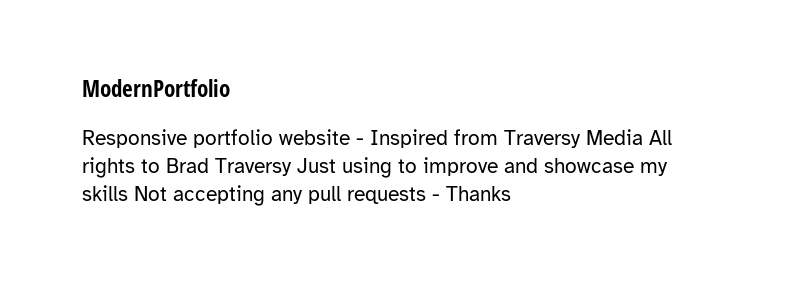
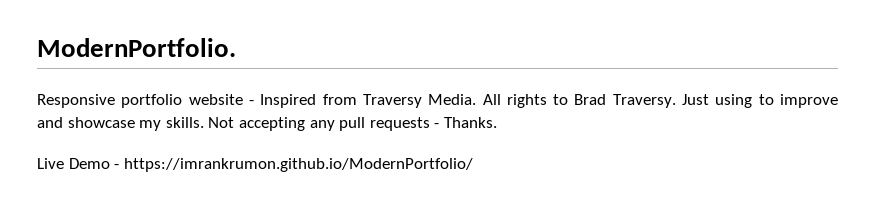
- ModernPortfolio
+ ModernPortfolio.
- Responsive portfolio website - Inspired from Traversy Media All rights to Brad Traversy Just using to improve and showcase my skills Not accepting any pull requests - Thanks
+ Responsive portfolio website - Inspired from Traversy Media. All rights to Brad Traversy. Just using to improve and showcase my skills. Not accepting any pull requests - Thanks.
+ Live Demo - https://imrankrumon.github.io/ModernPortfolio/

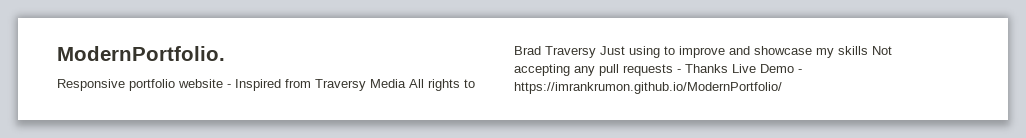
- Responsive portfolio website - Inspired from Traversy Media. All rights to Brad Traversy. Just using to improve and showcase my skills. Not accepting any pull requests - Thanks.
- Live Demo - https://imrankrumon.github.io/ModernPortfolio/
+ Responsive portfolio website - Inspired from Traversy Media All rights to Brad Traversy Just using to improve and showcase my skills Not accepting any pull requests - Thanks Live Demo - https://imrankrumon.github.io/ModernPortfolio/

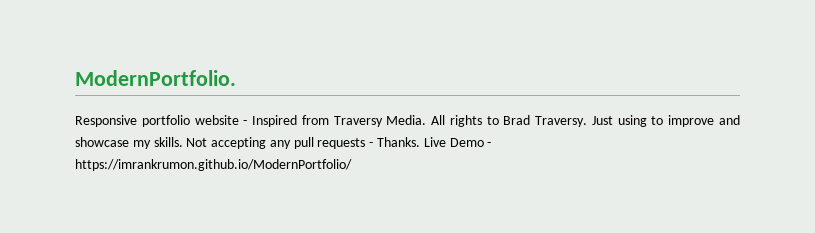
- Responsive portfolio website - Inspired from Traversy Media All rights to Brad Traversy Just using to improve and showcase my skills Not accepting any pull requests - Thanks Live Demo - https://imrankrumon.github.io/ModernPortfolio/
+ Responsive portfolio website - Inspired from Traversy Media. All rights to Brad Traversy. Just using to improve and showcase my skills. Not accepting any pull requests - Thanks. Live Demo - https://imrankrumon.github.io/ModernPortfolio/

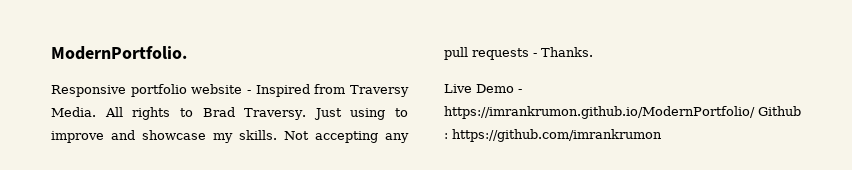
- Not accepting any pull requests - Thanks. Live Demo - https://imrankrumon.github.io/ModernPortfolio/
+ Not accepting any pull requests - Thanks.
+ Live Demo - https://imrankrumon.github.io/ModernPortfolio/ Github : https://github.com/imrankrumon

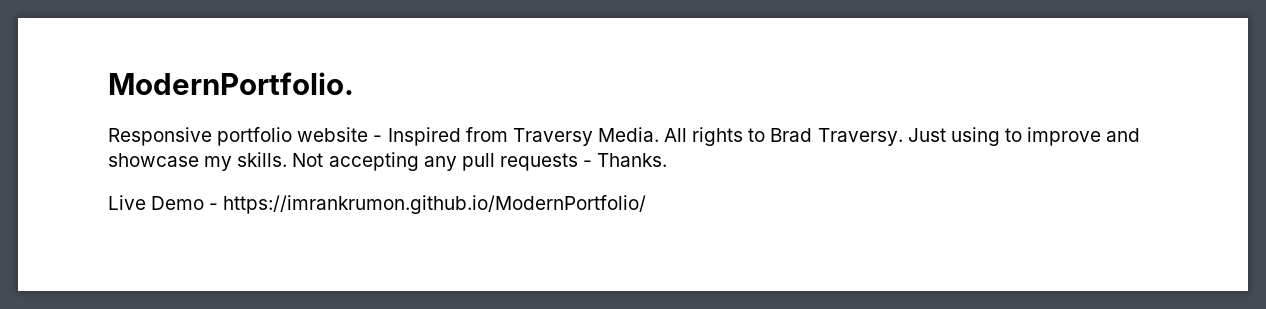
- Live Demo - https://imrankrumon.github.io/ModernPortfolio/ Github : https://github.com/imrankrumon
+ Live Demo - https://imrankrumon.github.io/ModernPortfolio/

